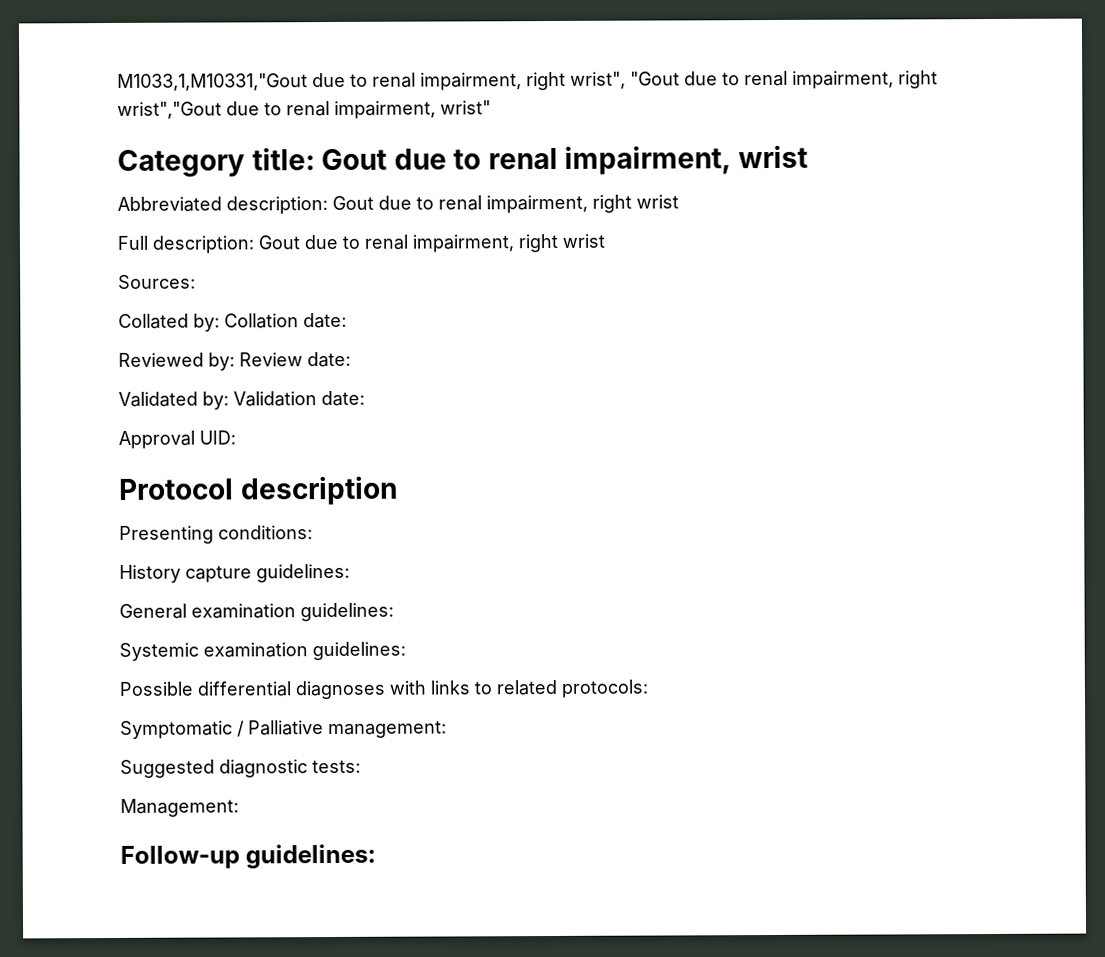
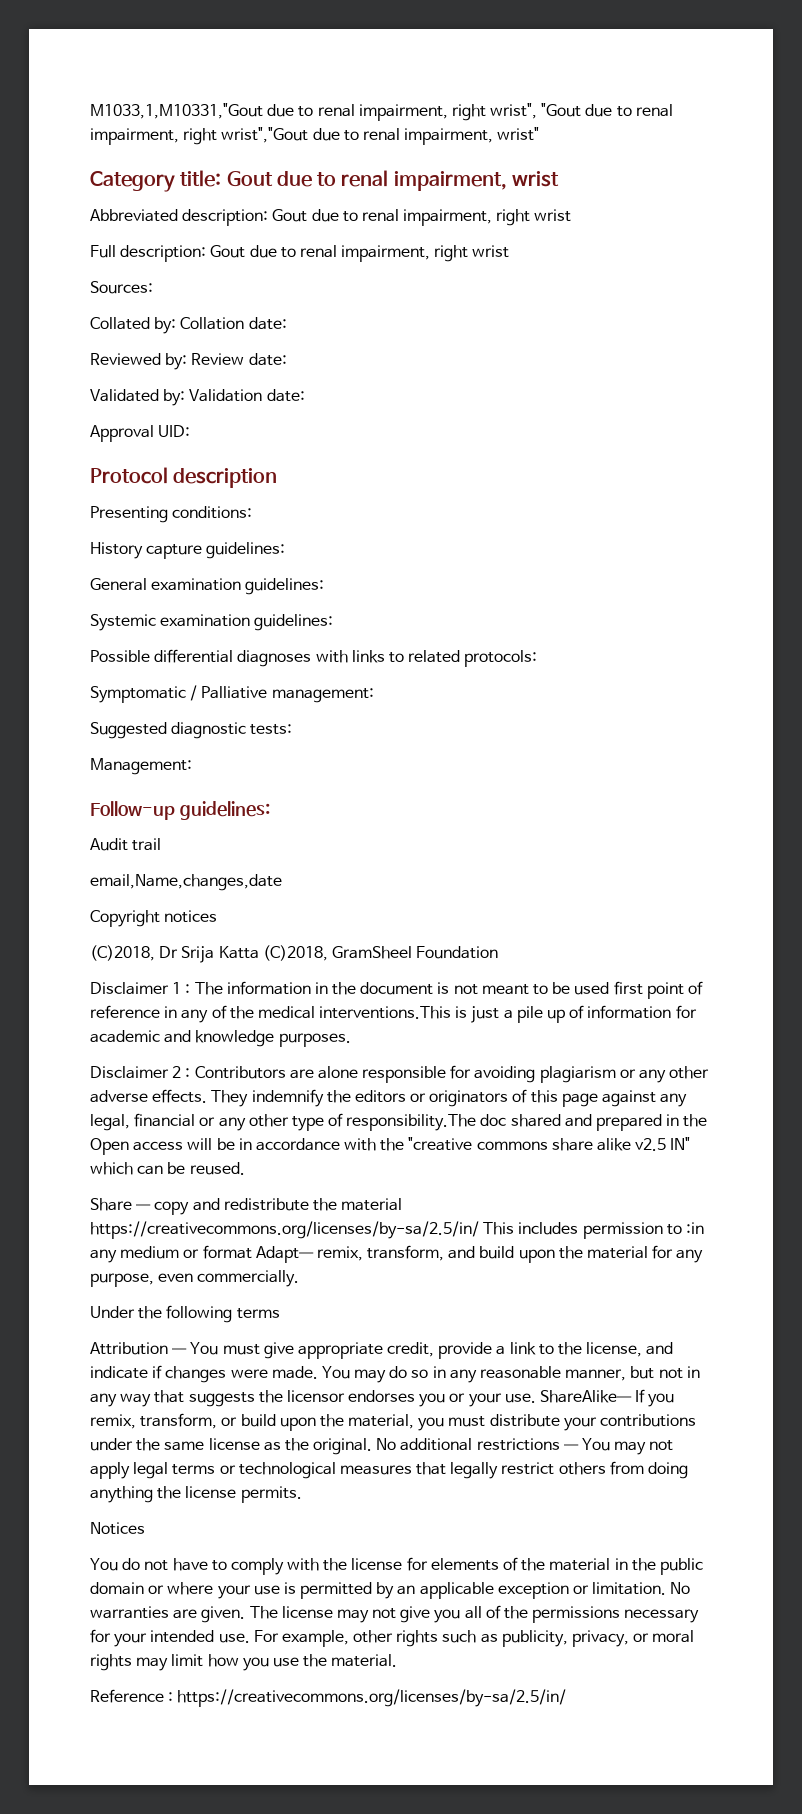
+ Audit trail
+ email,Name,changes,date
+ Copyright notices
+ (C)2018, Dr Srija Katta (C)2018, GramSheel Foundation
+ Disclaimer 1 : The information in the document is not meant to be used first point of reference in any of the medical interventions.This is just a pile up of information for academic and knowledge purposes.
+ Disclaimer 2 : Contributors are alone responsible for avoiding plagiarism or any other adverse effects. They indemnify the editors or originators of this page against any legal, financial or any other type of responsibility.The doc shared and prepared in the Open access will be in accordance with the "creative commons share alike v2.5 IN" which can be reused.
+ Share — copy and redistribute the material https://creativecommons.org/licenses/by-sa/2.5/in/ This includes permission to :in any medium or format Adapt— remix, transform, and build upon the material for any purpose, even commercially.
+ Under the following terms
+ Attribution — You must give appropriate credit, provide a link to the license, and indicate if changes were made. You may do so in any reasonable manner, but not in any way that suggests the licensor endorses you or your use. ShareAlike— If you remix, transform, or build upon the material, you must distribute your contributions under the same license as the original. No additional restrictions — You may not apply legal terms or technological measures that legally restrict others from doing anything the license permits.
+ Notices
+ You do not have to comply with the license for elements of the material in the public domain or where your use is permitted by an applicable exception or limitation. No warranties are given. The license may not give you all of the permissions necessary for your intended use. For example, other rights such as publicity, privacy, or moral rights may limit how you use the material.
+ Reference : https://creativecommons.org/licenses/by-sa/2.5/in/

